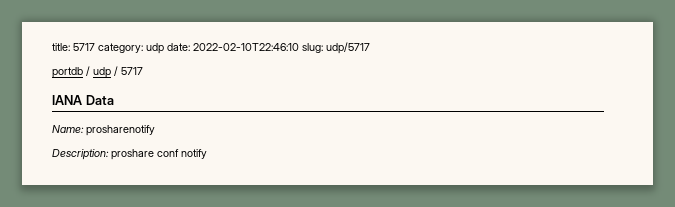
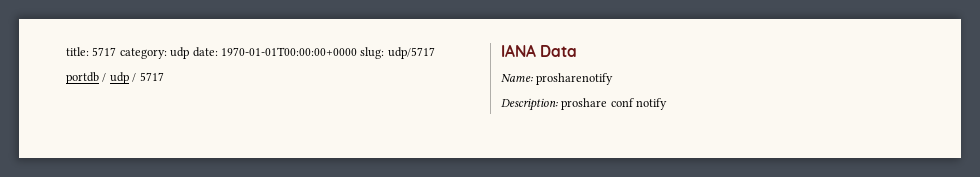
- title: 5717 category: udp date: 2022-02-10T22:46:10 slug: udp/5717
+ title: 5717 category: udp date: 1970-01-01T00:00:00+0000 slug: udp/5717

